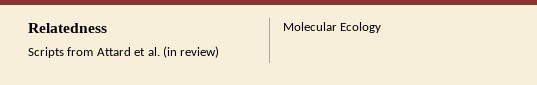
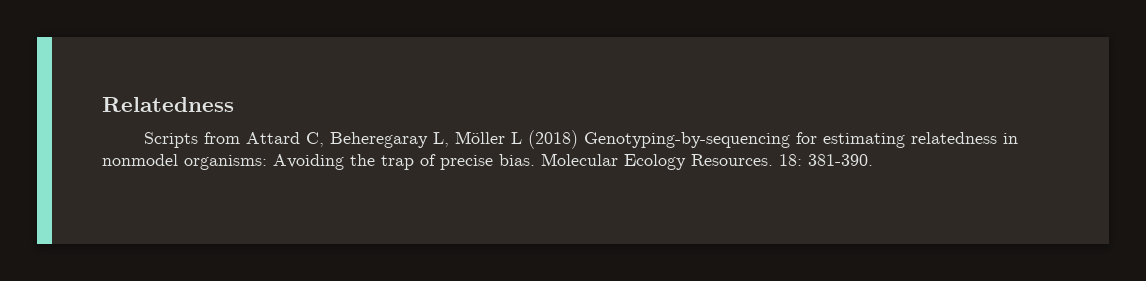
- Scripts from Attard et al. (in review) Molecular Ecology
+ Scripts from Attard C, Beheregaray L, Möller L (2018) Genotyping-by-sequencing for estimating relatedness in nonmodel organisms: Avoiding the trap of precise bias. Molecular Ecology Resources. 18: 381-390.

